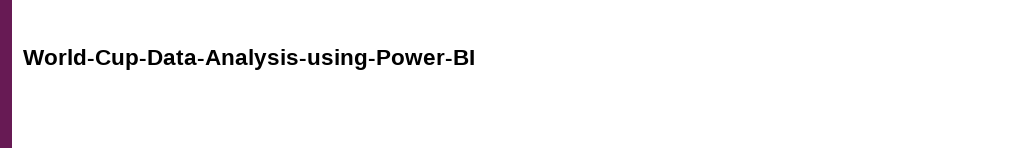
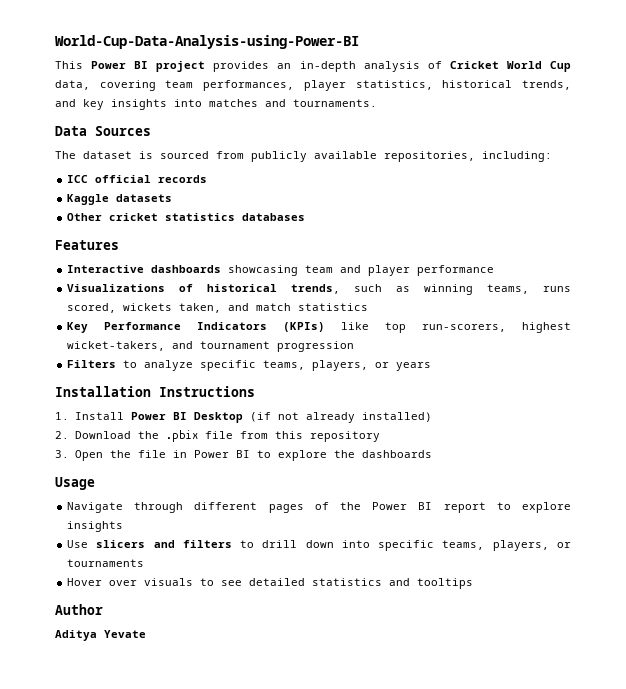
+ This Power BI project provides an in-depth analysis of Cricket World Cup data, covering team performances, player statistics, historical trends, and key insights into matches and tournaments.
+ Data Sources
+ The dataset is sourced from publicly available repositories, including:
+ ICC official records
+ Kaggle datasets
+ Other cricket statistics databases
+ Features
+ Interactive dashboards showcasing team and player performance
+ Visualizations of historical trends, such as winning teams, runs scored, wickets taken, and match statistics
+ Key Performance Indicators (KPIs) like top run-scorers, highest wicket-takers, and tournament progression
+ Filters to analyze specific teams, players, or years
+ Installation Instructions
+ 1. Install Power BI Desktop (if not already installed)
+ 2. Download the .pbix file from this repository
+ 3. Open the file in Power BI to explore the dashboards
+ Usage
+ Navigate through different pages of the Power BI report to explore insights
+ Use slicers and filters to drill down into specific teams, players, or tournaments
+ Hover over visuals to see detailed statistics and tooltips
+ Author
+ Aditya Yevate

